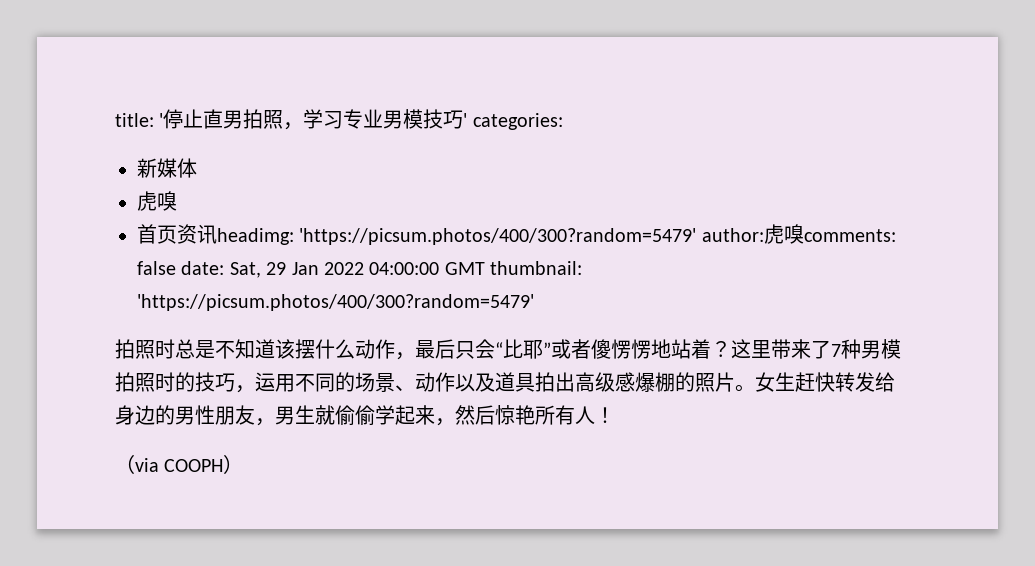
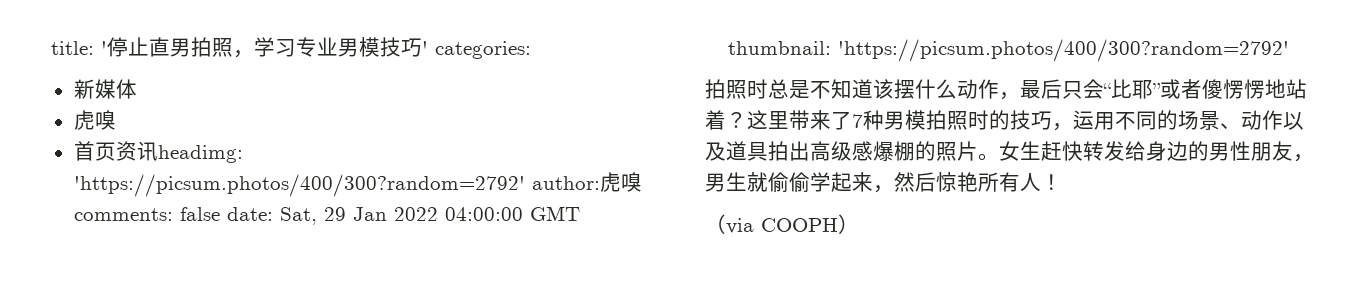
- 首页资讯headimg: 'https://picsum.photos/400/300?random=5479' author:虎嗅comments: false date: Sat, 29 Jan 2022 04:00:00 GMT thumbnail: 'https://picsum.photos/400/300?random=5479'
+ 首页资讯headimg: 'https://picsum.photos/400/300?random=2792' author:虎嗅comments: false date: Sat, 29 Jan 2022 04:00:00 GMT thumbnail: 'https://picsum.photos/400/300?random=2792'

